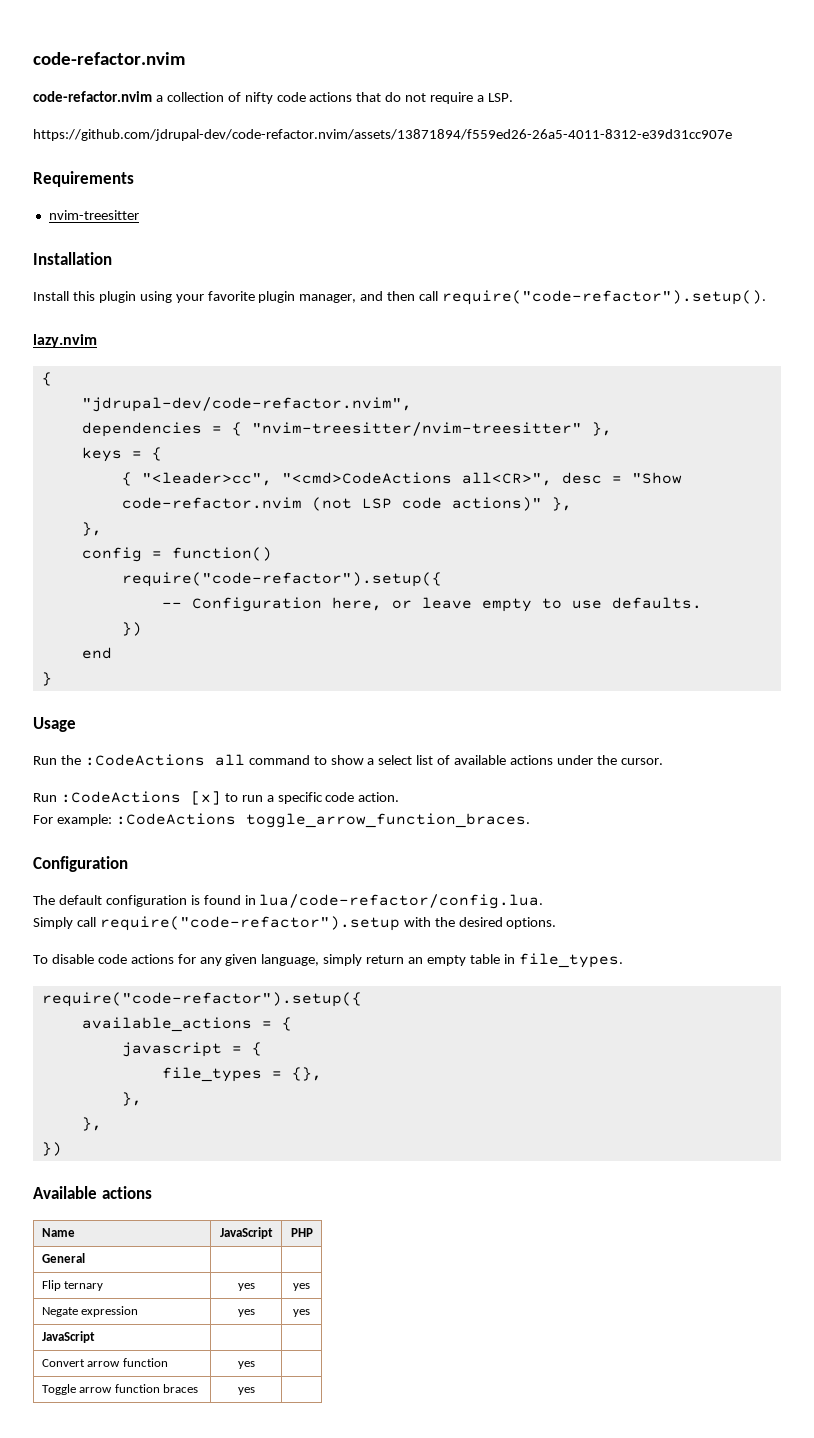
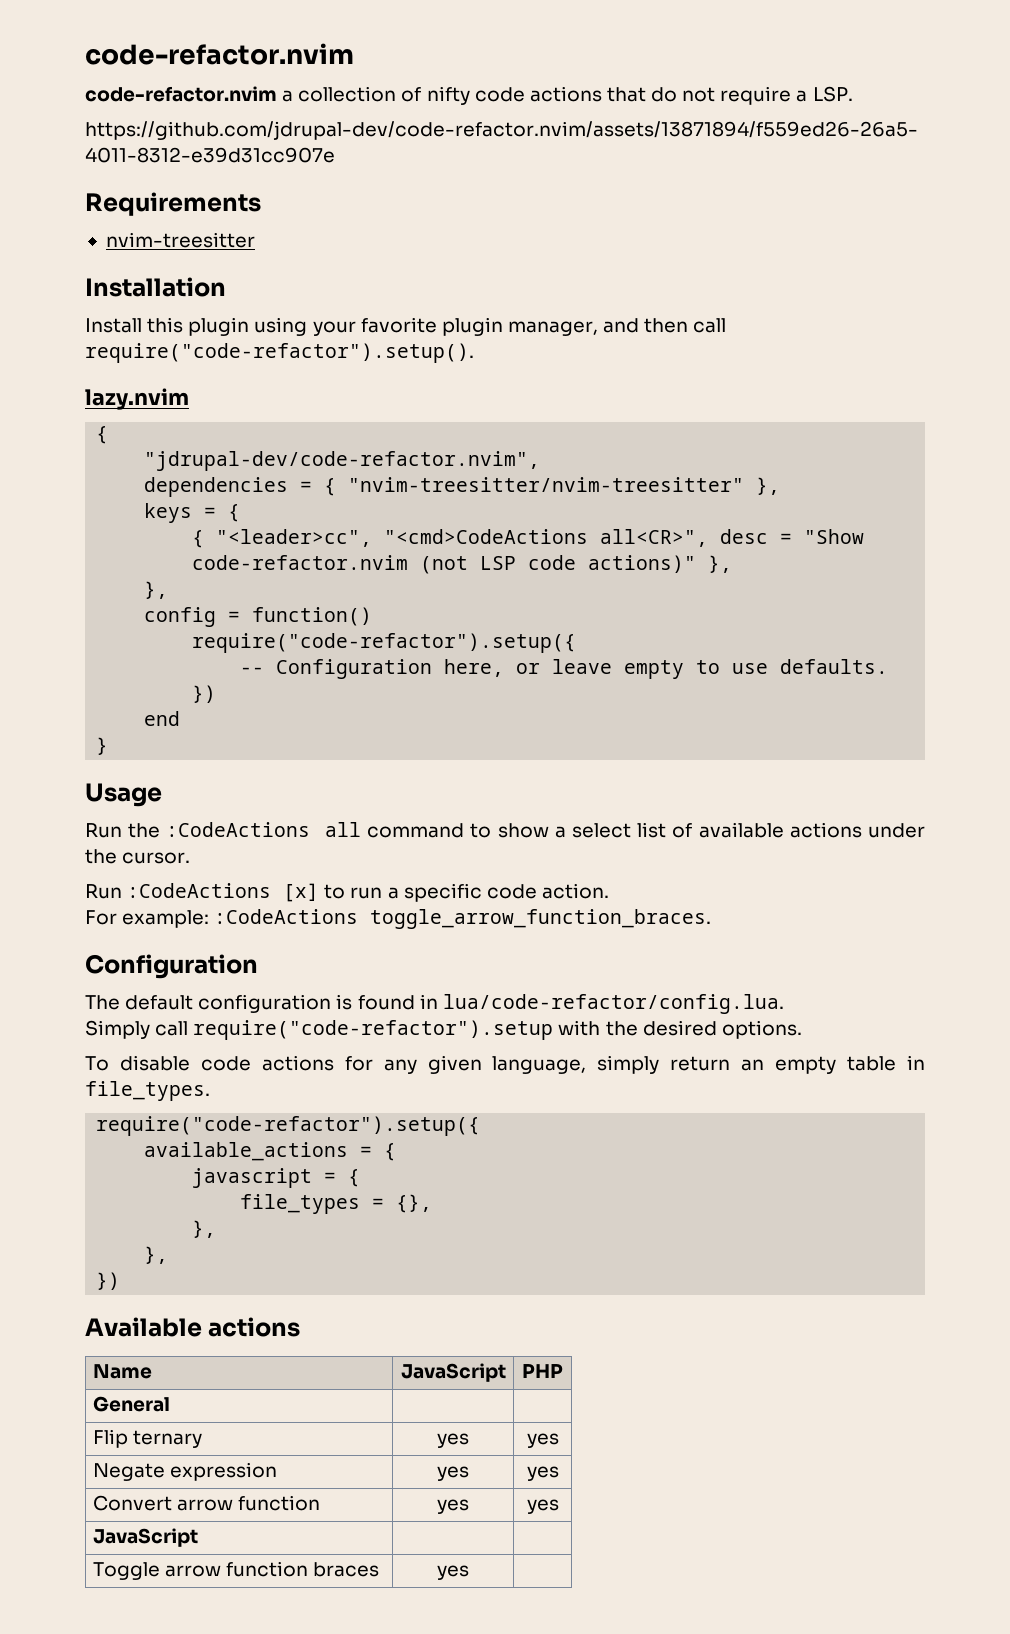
- JavaScript | |
- Convert arrow function | yes |
+ Convert arrow function | yes | yes
+ JavaScript | |

